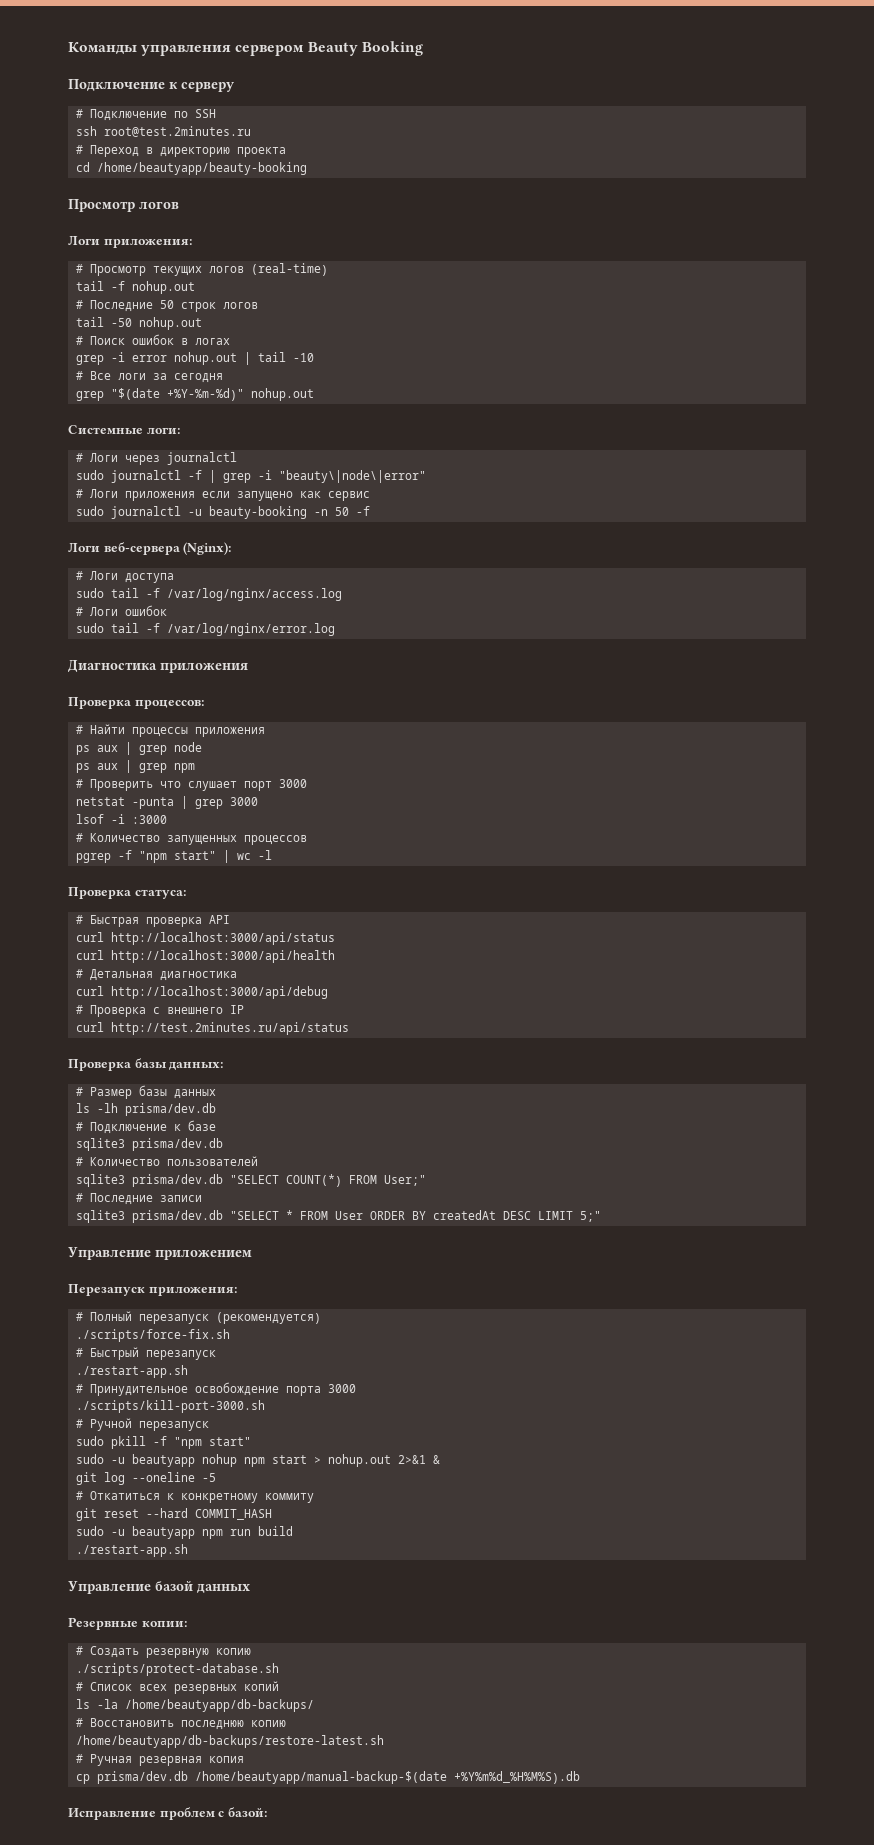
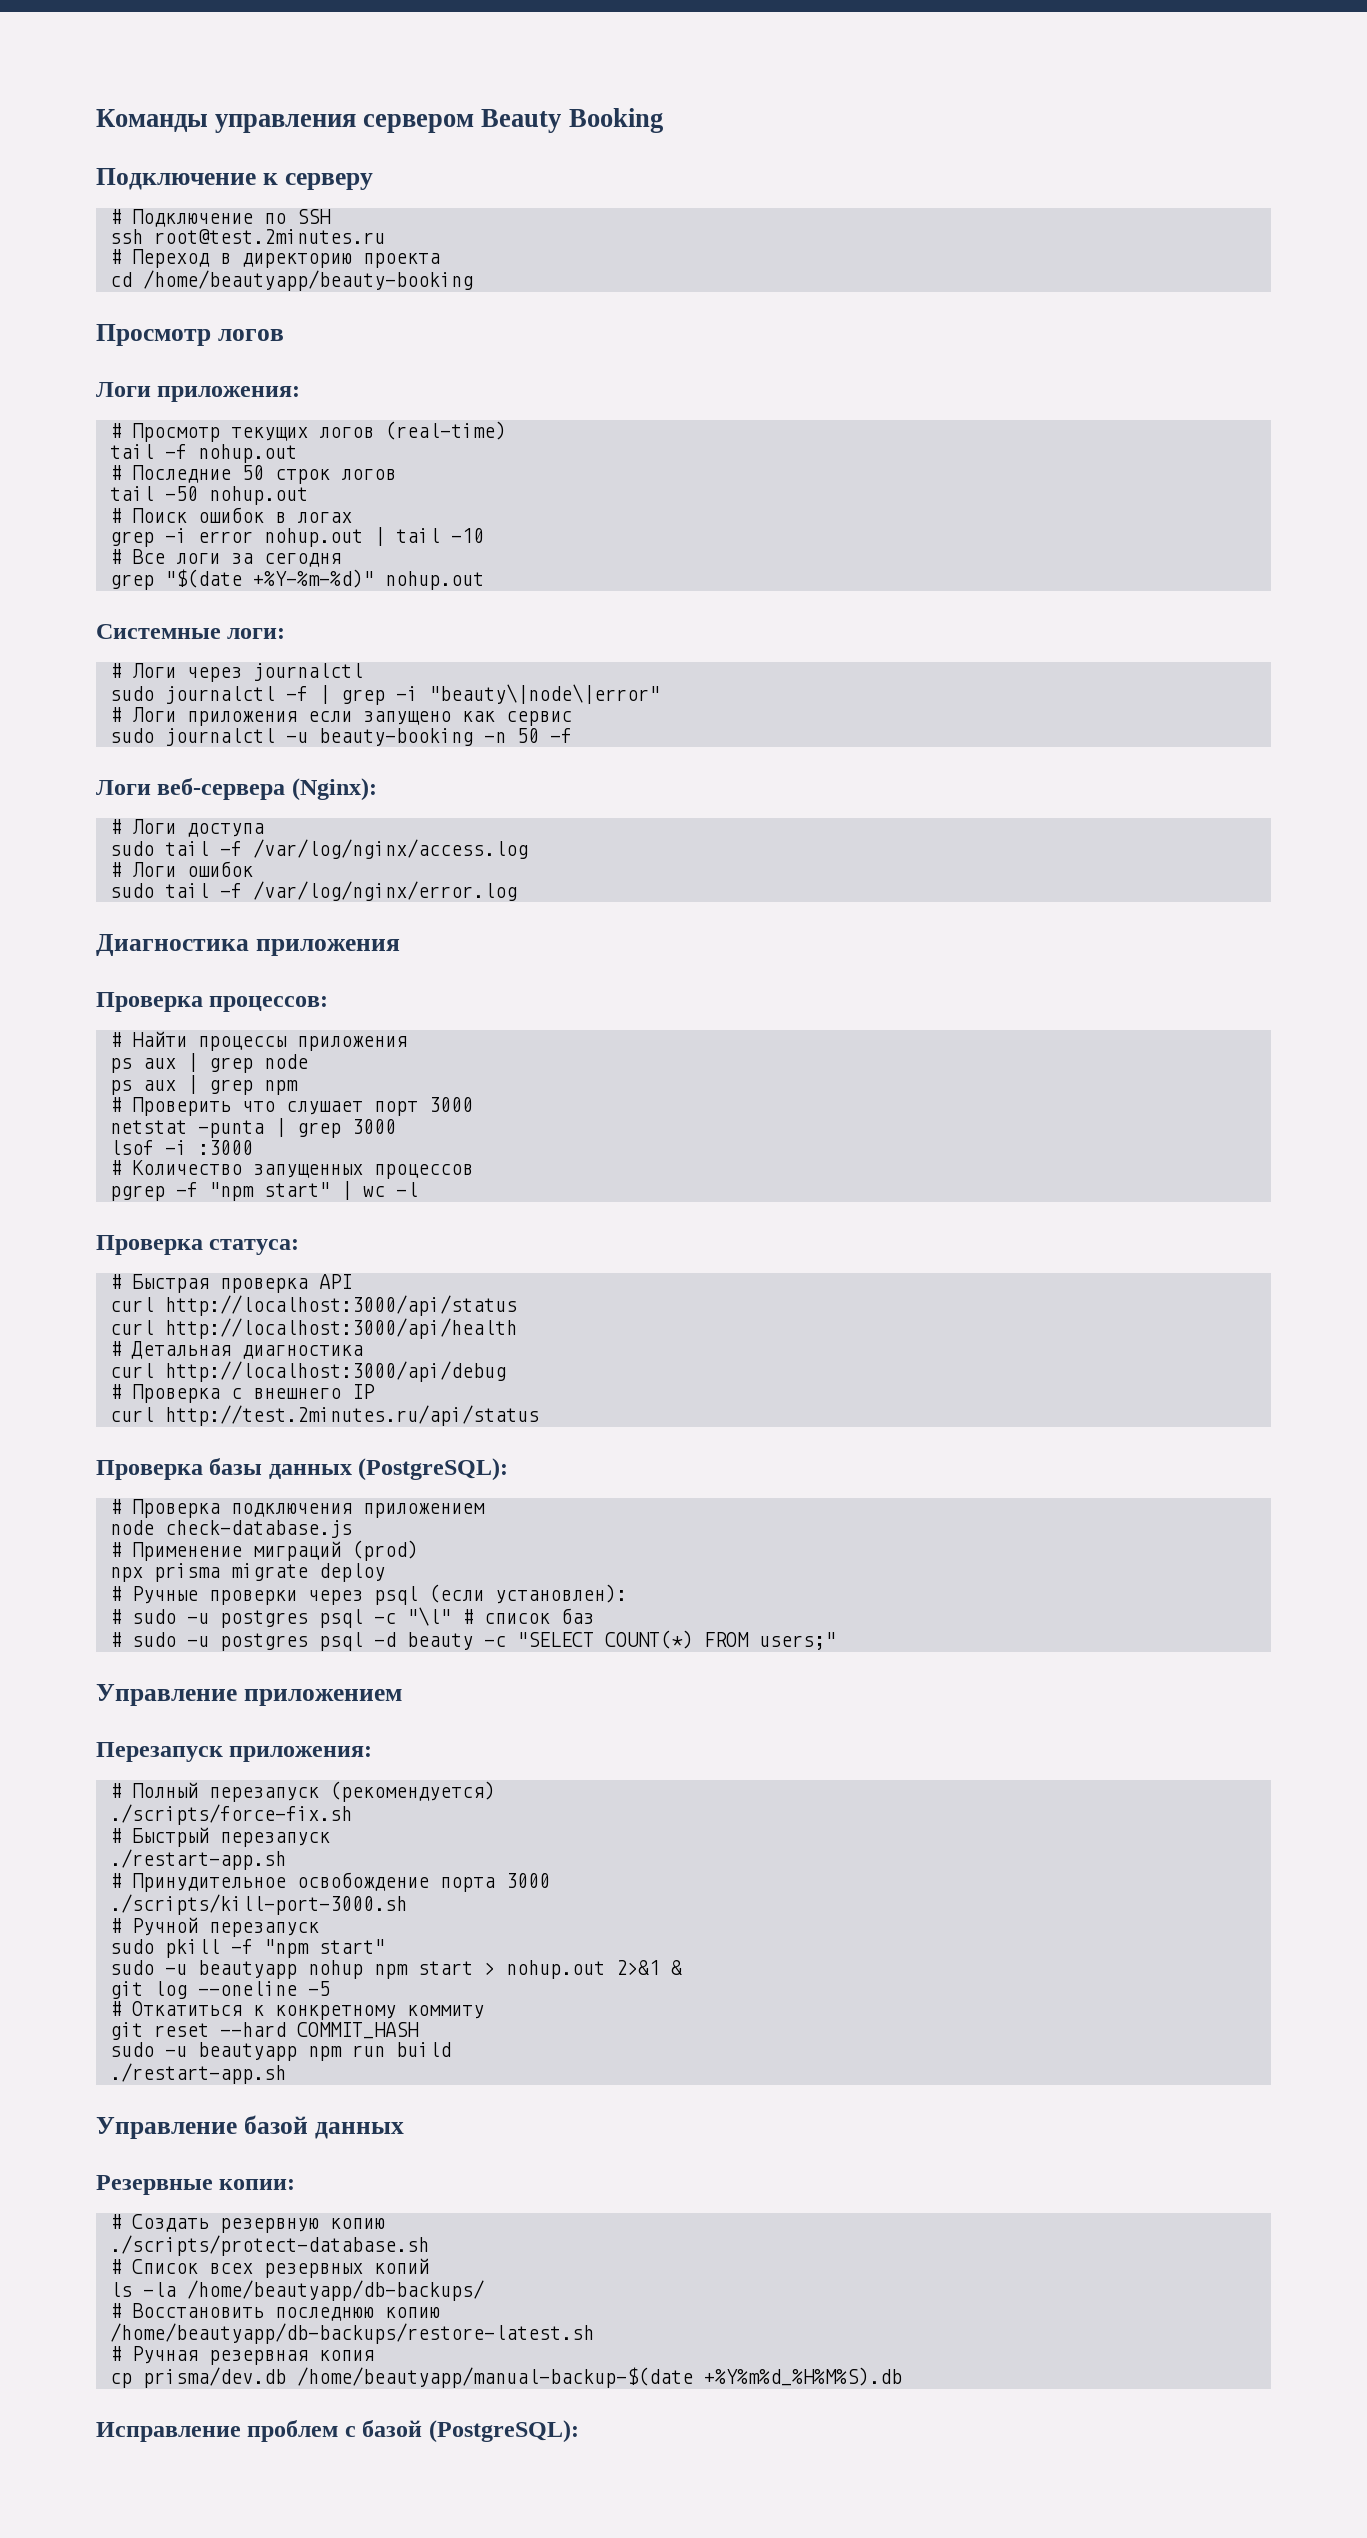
- Проверка базы данных:
- # Размер базы данных
- ls -lh prisma/dev.db
- # Подключение к базе
- sqlite3 prisma/dev.db
- # Количество пользователей
- sqlite3 prisma/dev.db "SELECT COUNT(*) FROM User;"
- # Последние записи
- sqlite3 prisma/dev.db "SELECT * FROM User ORDER BY createdAt DESC LIMIT 5;"
+ Проверка базы данных (PostgreSQL):
+ # Проверка подключения приложением
+ node check-database.js
+ # Применение миграций (prod)
+ npx prisma migrate deploy
+ # Ручные проверки через psql (если установлен):
+ # sudo -u postgres psql -c "\l" # список баз
+ # sudo -u postgres psql -d beauty -c "SELECT COUNT(*) FROM users;"
- Исправление проблем с базой:
+ Исправление проблем с базой (PostgreSQL):

